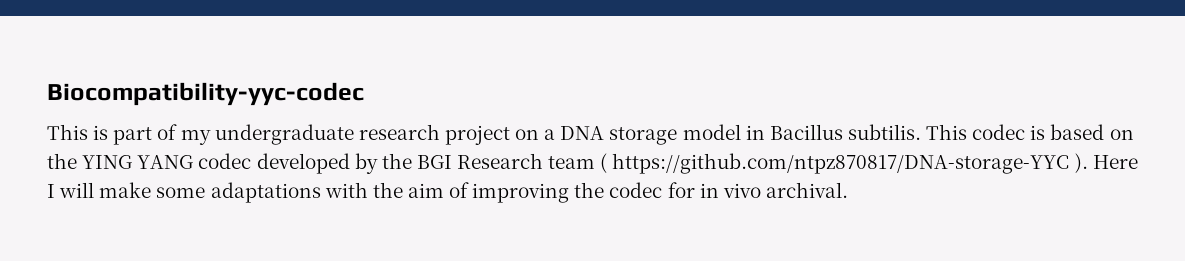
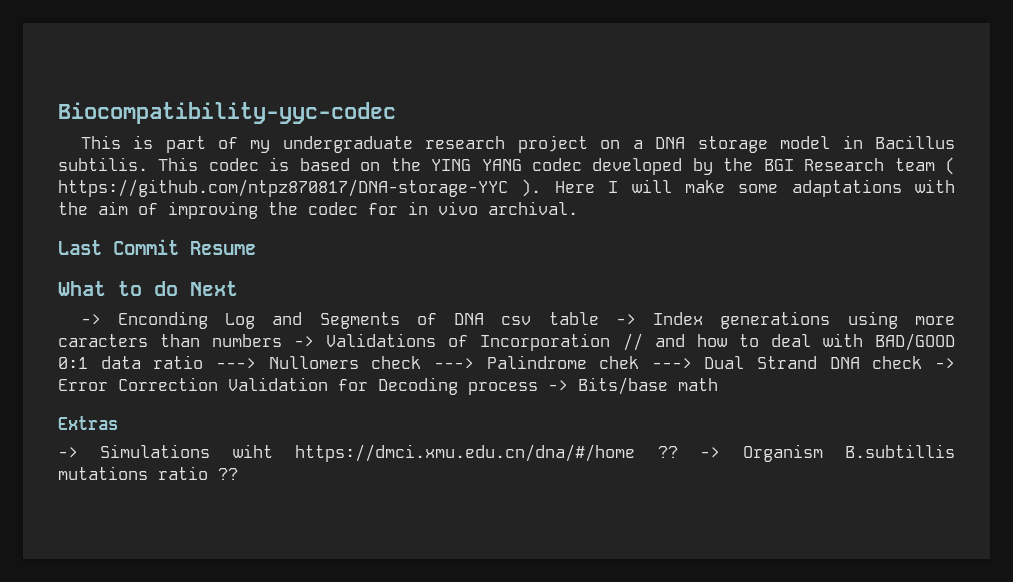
+ Last Commit Resume
+ What to do Next
+ -> Enconding Log and Segments of DNA csv table -> Index generations using more caracters than numbers -> Validations of Incorporation // and how to deal with BAD/GOOD 0:1 data ratio ---> Nullomers check ---> Palindrome chek ---> Dual Strand DNA check -> Error Correction Validation for Decoding process -> Bits/base math
+ Extras
+ -> Simulations wiht https://dmci.xmu.edu.cn/dna/#/home ?? -> Organism B.subtillis mutations ratio ??

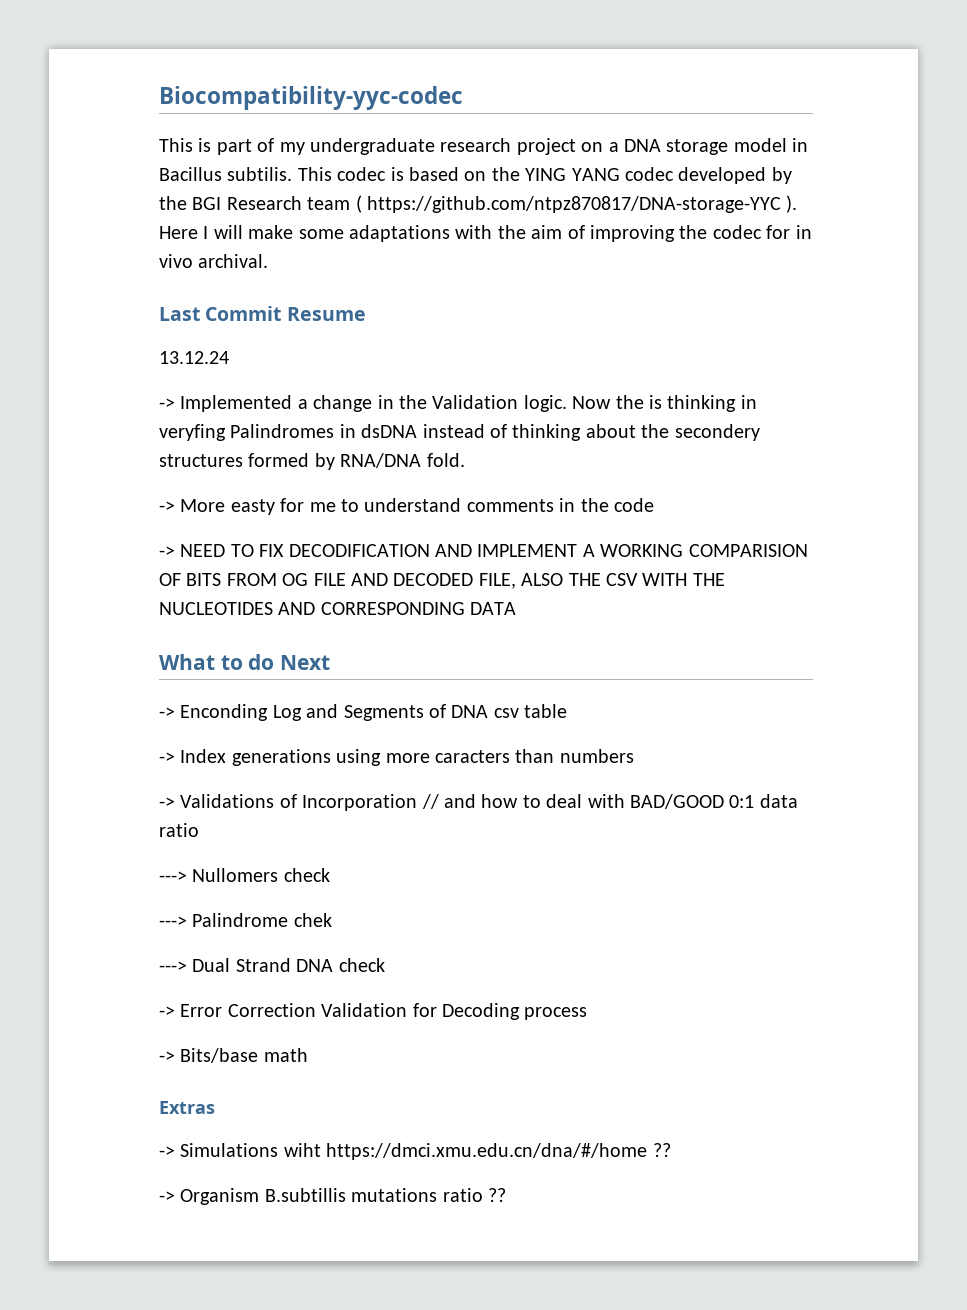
+ 13.12.24
+ -> Implemented a change in the Validation logic. Now the is thinking in veryfing Palindromes in dsDNA instead of thinking about the secondery structures formed by RNA/DNA fold.
+ -> More easty for me to understand comments in the code
+ -> NEED TO FIX DECODIFICATION AND IMPLEMENT A WORKING COMPARISION OF BITS FROM OG FILE AND DECODED FILE, ALSO THE CSV WITH THE NUCLEOTIDES AND CORRESPONDING DATA
- -> Enconding Log and Segments of DNA csv table -> Index generations using more caracters than numbers -> Validations of Incorporation // and how to deal with BAD/GOOD 0:1 data ratio ---> Nullomers check ---> Palindrome chek ---> Dual Strand DNA check -> Error Correction Validation for Decoding process -> Bits/base math
+ -> Enconding Log and Segments of DNA csv table
+ -> Index generations using more caracters than numbers
+ -> Validations of Incorporation // and how to deal with BAD/GOOD 0:1 data ratio
+ ---> Nullomers check
+ ---> Palindrome chek
+ ---> Dual Strand DNA check
+ -> Error Correction Validation for Decoding process
+ -> Bits/base math
- -> Simulations wiht https://dmci.xmu.edu.cn/dna/#/home ?? -> Organism B.subtillis mutations ratio ??
+ -> Simulations wiht https://dmci.xmu.edu.cn/dna/#/home ??
+ -> Organism B.subtillis mutations ratio ??

